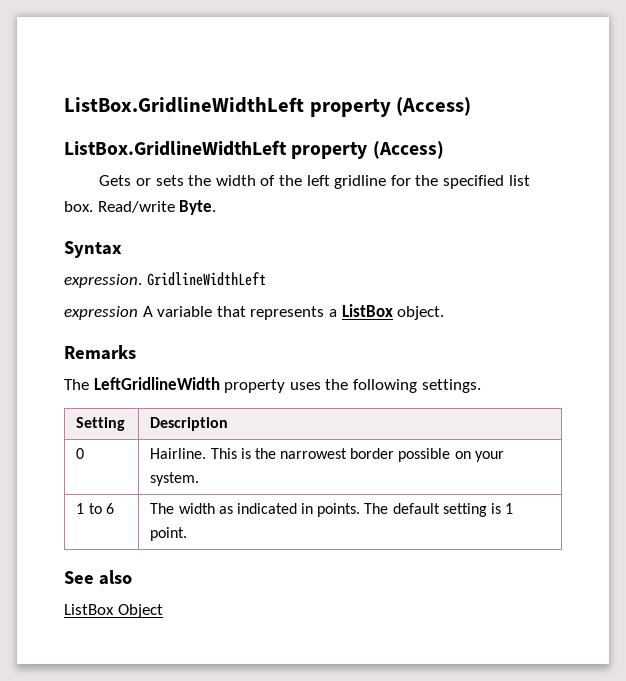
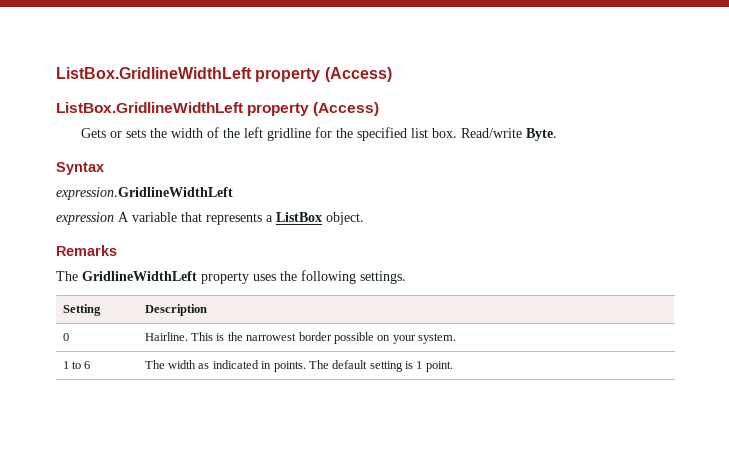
- expression. GridlineWidthLeft
+ expression.GridlineWidthLeft
- The LeftGridlineWidth property uses the following settings.
+ The GridlineWidthLeft property uses the following settings.
- See also
- ListBox Object

